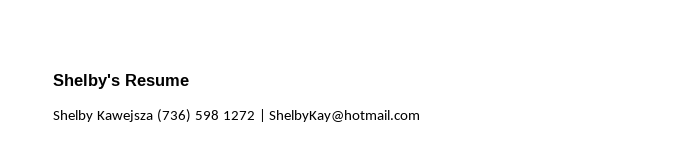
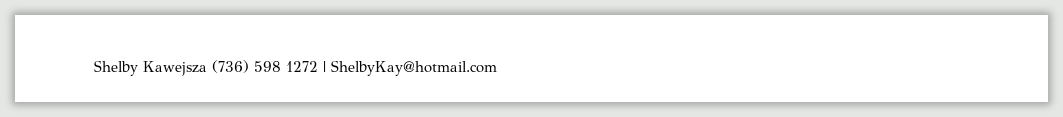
- Shelby's Resume

